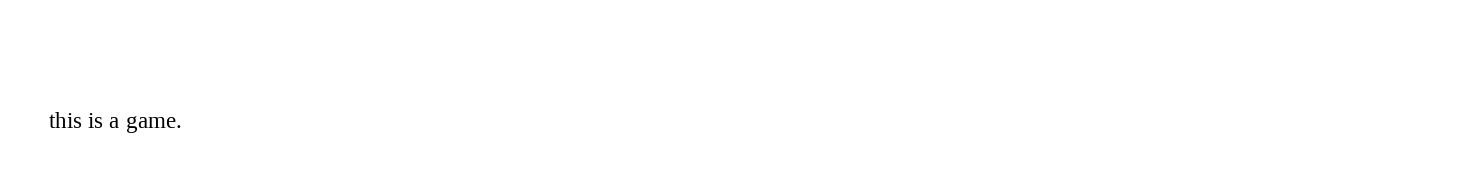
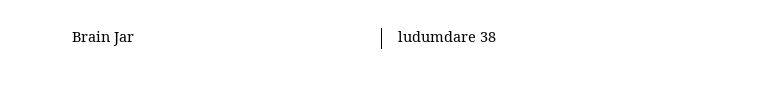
- this is a game.
+ Brain Jar
+ ludumdare 38

